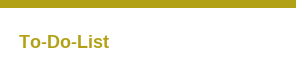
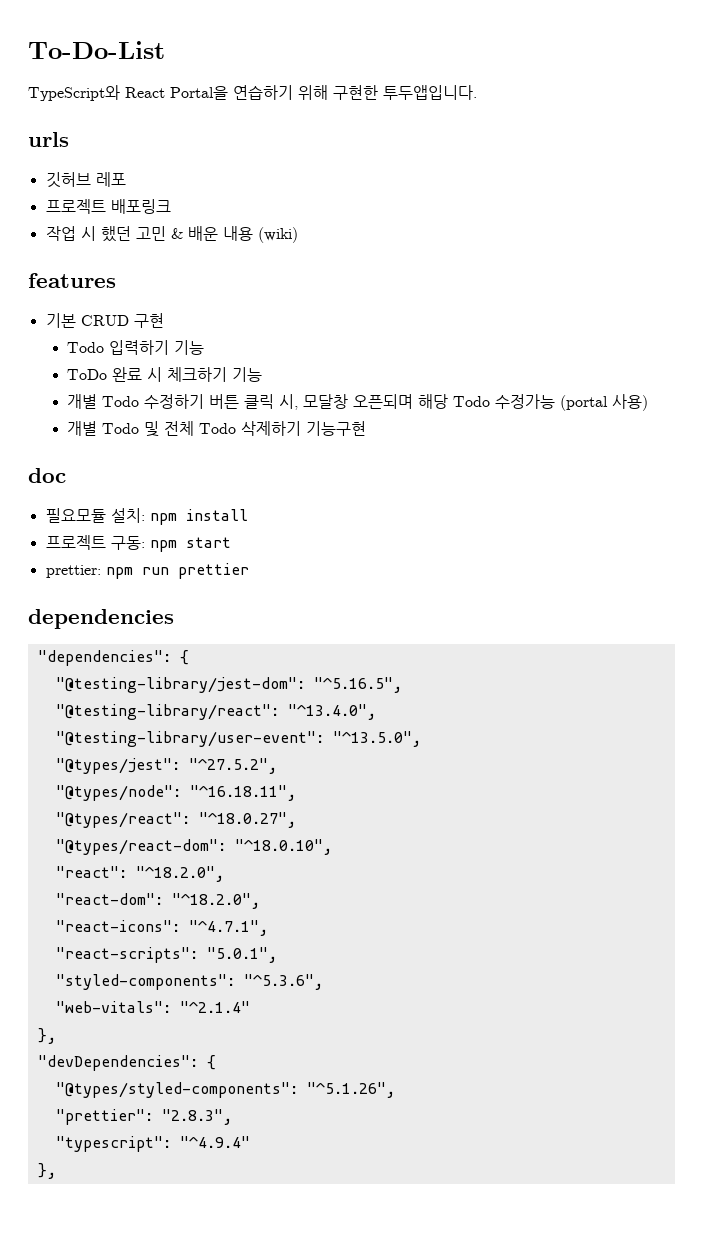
+ TypeScript와 React Portal을 연습하기 위해 구현한 투두앱입니다.
+ urls
+ 깃허브 레포
+ 프로젝트 배포링크
+ 작업 시 했던 고민 & 배운 내용 (wiki)
+ features
+ 기본 CRUD 구현
+ Todo 입력하기 기능
+ ToDo 완료 시 체크하기 기능
+ 개별 Todo 수정하기 버튼 클릭 시, 모달창 오픈되며 해당 Todo 수정가능 (portal 사용)
+ 개별 Todo 및 전체 Todo 삭제하기 기능구현
+ doc
+ 필요모듈 설치: npm install
+ 프로젝트 구동: npm start
+ prettier: npm run prettier
+ dependencies
+ "dependencies": {
+ "@testing-library/jest-dom": "^5.16.5",
+ "@testing-library/react": "^13.4.0",
+ "@testing-library/user-event": "^13.5.0",
+ "@types/jest": "^27.5.2",
+ "@types/node": "^16.18.11",
+ "@types/react": "^18.0.27",
+ "@types/react-dom": "^18.0.10",
+ "react": "^18.2.0",
+ "react-dom": "^18.2.0",
+ "react-icons": "^4.7.1",
+ "react-scripts": "5.0.1",
+ "styled-components": "^5.3.6",
+ "web-vitals": "^2.1.4"
+ },
+ "devDependencies": {
+ "@types/styled-components": "^5.1.26",
+ "prettier": "2.8.3",
+ "typescript": "^4.9.4"
+ },

